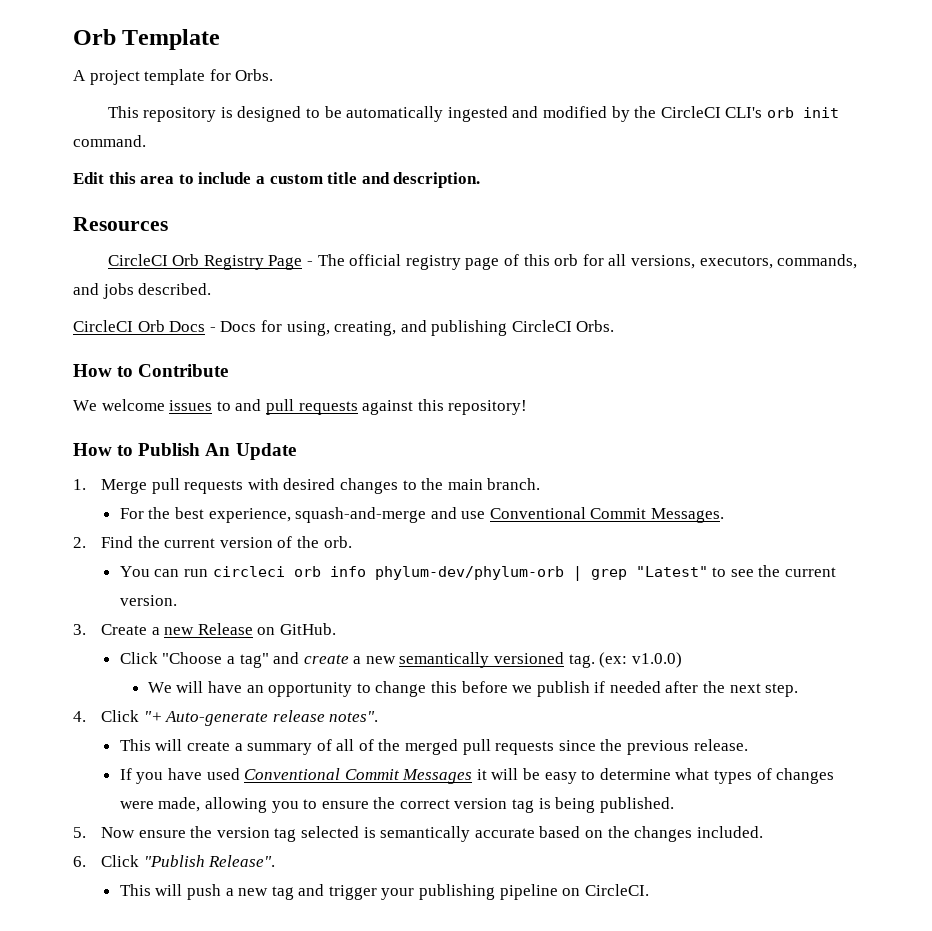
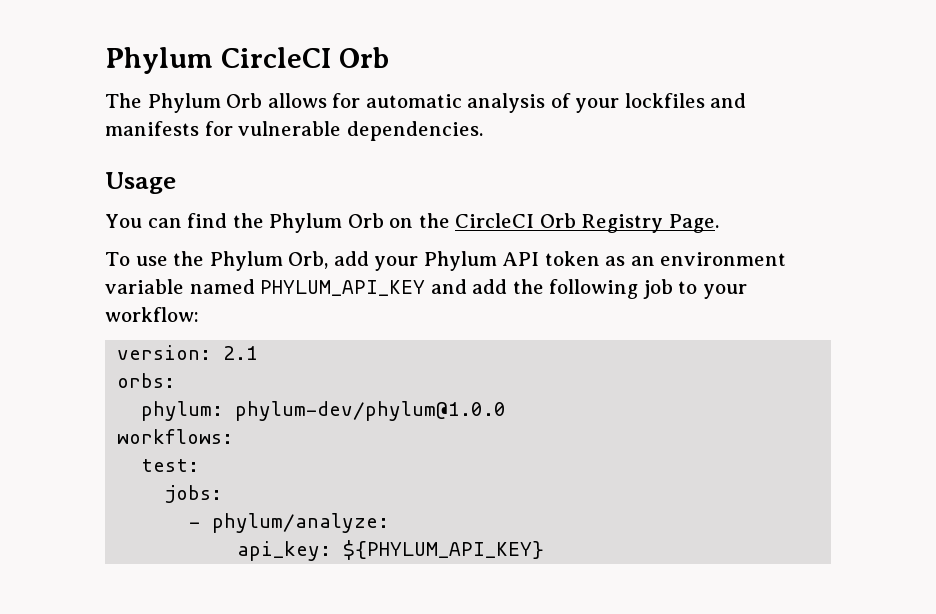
- Orb Template
- A project template for Orbs.
- This repository is designed to be automatically ingested and modified by the CircleCI CLI's orb init command.
- Edit this area to include a custom title and description.
- Resources
- CircleCI Orb Registry Page - The official registry page of this orb for all versions, executors, commands, and jobs described.
- CircleCI Orb Docs - Docs for using, creating, and publishing CircleCI Orbs.
- How to Contribute
- We welcome issues to and pull requests against this repository!
- How to Publish An Update
- 1. Merge pull requests with desired changes to the main branch.
- For the best experience, squash-and-merge and use Conventional Commit Messages.
- 2. Find the current version of the orb.
- You can run circleci orb info phylum-dev/phylum-orb | grep "Latest" to see the current version.
- 3. Create a new Release on GitHub.
- Click "Choose a tag" and create a new semantically versioned tag. (ex: v1.0.0)
- We will have an opportunity to change this before we publish if needed after the next step.
- 4. Click "+ Auto-generate release notes".
- This will create a summary of all of the merged pull requests since the previous release.
- If you have used Conventional Commit Messages it will be easy to determine what types of changes were made, allowing you to ensure the correct version tag is being published.
- 5. Now ensure the version tag selected is semantically accurate based on the changes included.
- 6. Click "Publish Release".
- This will push a new tag and trigger your publishing pipeline on CircleCI.
+ Phylum CircleCI Orb
+ The Phylum Orb allows for automatic analysis of your lockfiles and manifests for vulnerable dependencies.
+ Usage
+ You can find the Phylum Orb on the CircleCI Orb Registry Page.
+ To use the Phylum Orb, add your Phylum API token as an environment variable named PHYLUM_API_KEY and add the following job to your workflow:
+ version: 2.1
+ orbs:
+ phylum: phylum-dev/phylum@1.0.0
+ workflows:
+ test:
+ jobs:
+ - phylum/analyze:
+ api_key: ${PHYLUM_API_KEY}

